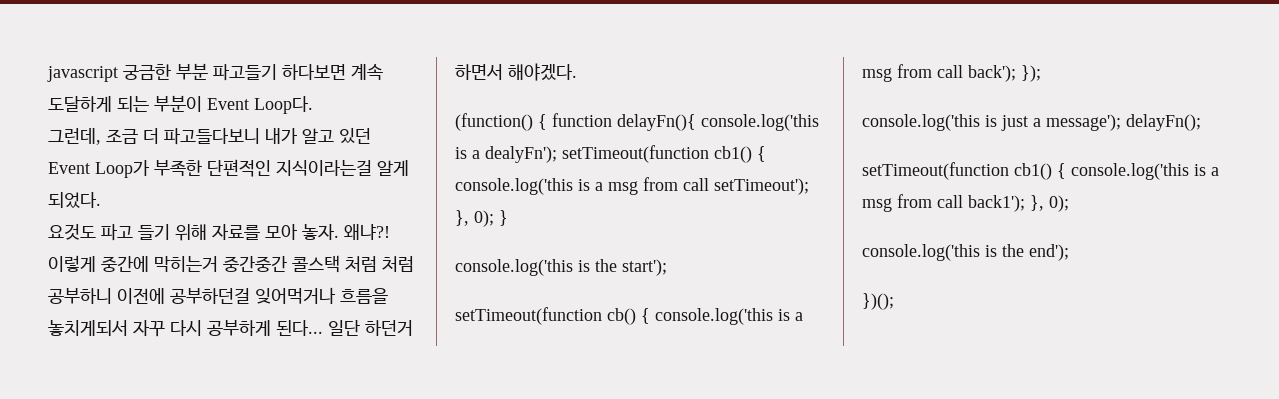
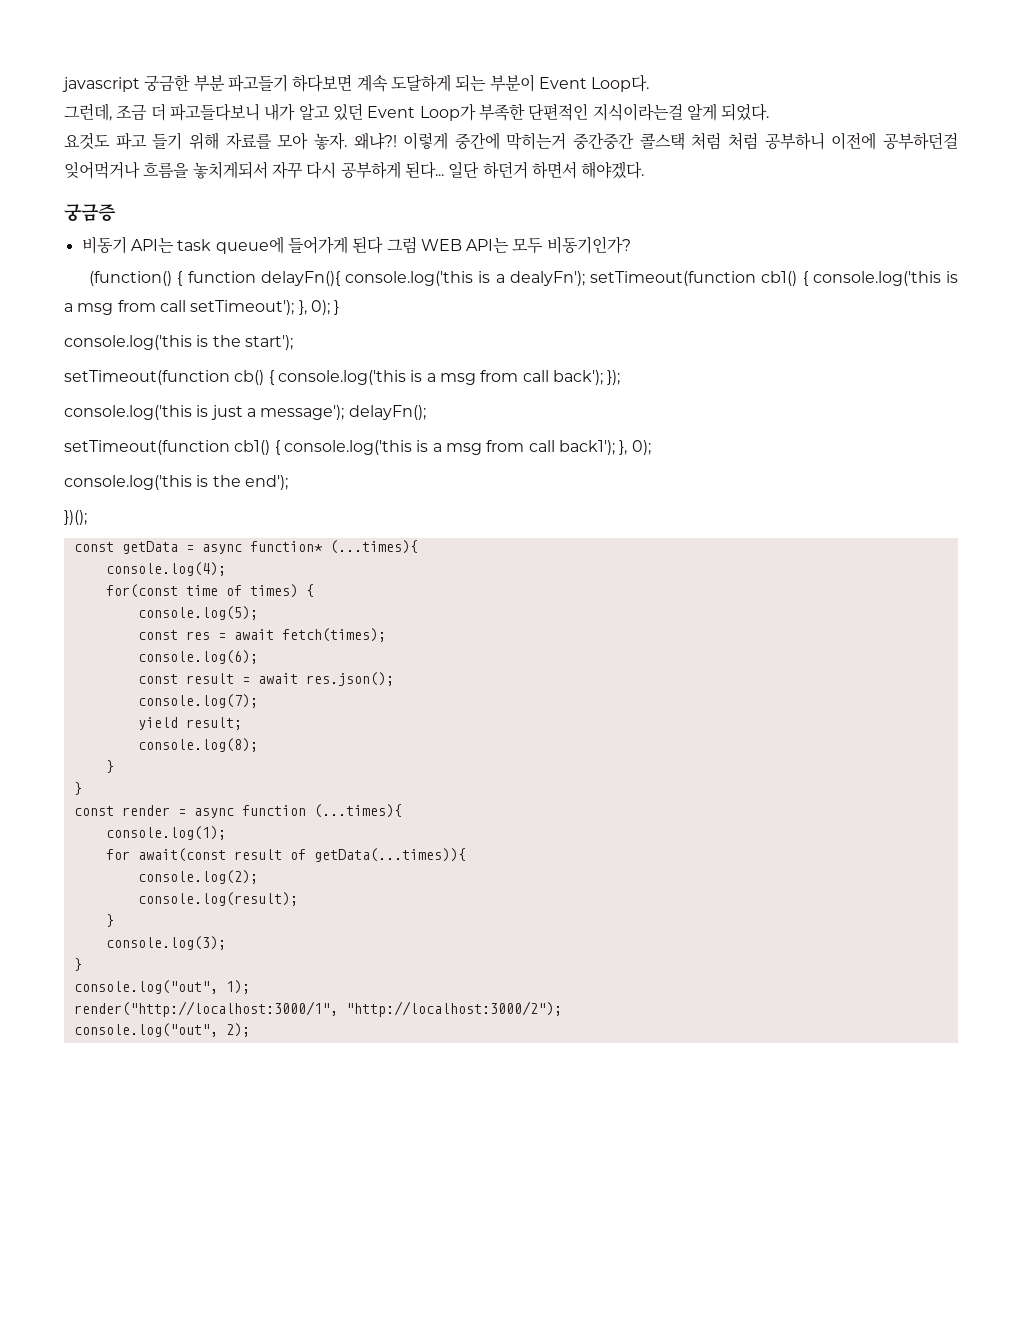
+ 궁금증
+ 비동기 API는 task queue에 들어가게 된다 그럼 WEB API는 모두 비동기인가?
+ const getData = async function* (...times){
+ console.log(4);
+ for(const time of times) {
+ console.log(5);
+ const res = await fetch(times);
+ console.log(6);
+ const result = await res.json();
+ console.log(7);
+ yield result;
+ console.log(8);
+ }
+ }
+ const render = async function (...times){
+ console.log(1);
+ for await(const result of getData(...times)){
+ console.log(2);
+ console.log(result);
+ }
+ console.log(3);
+ }
+ console.log("out", 1);
+ render("http://localhost:3000/1", "http://localhost:3000/2");
+ console.log("out", 2);

